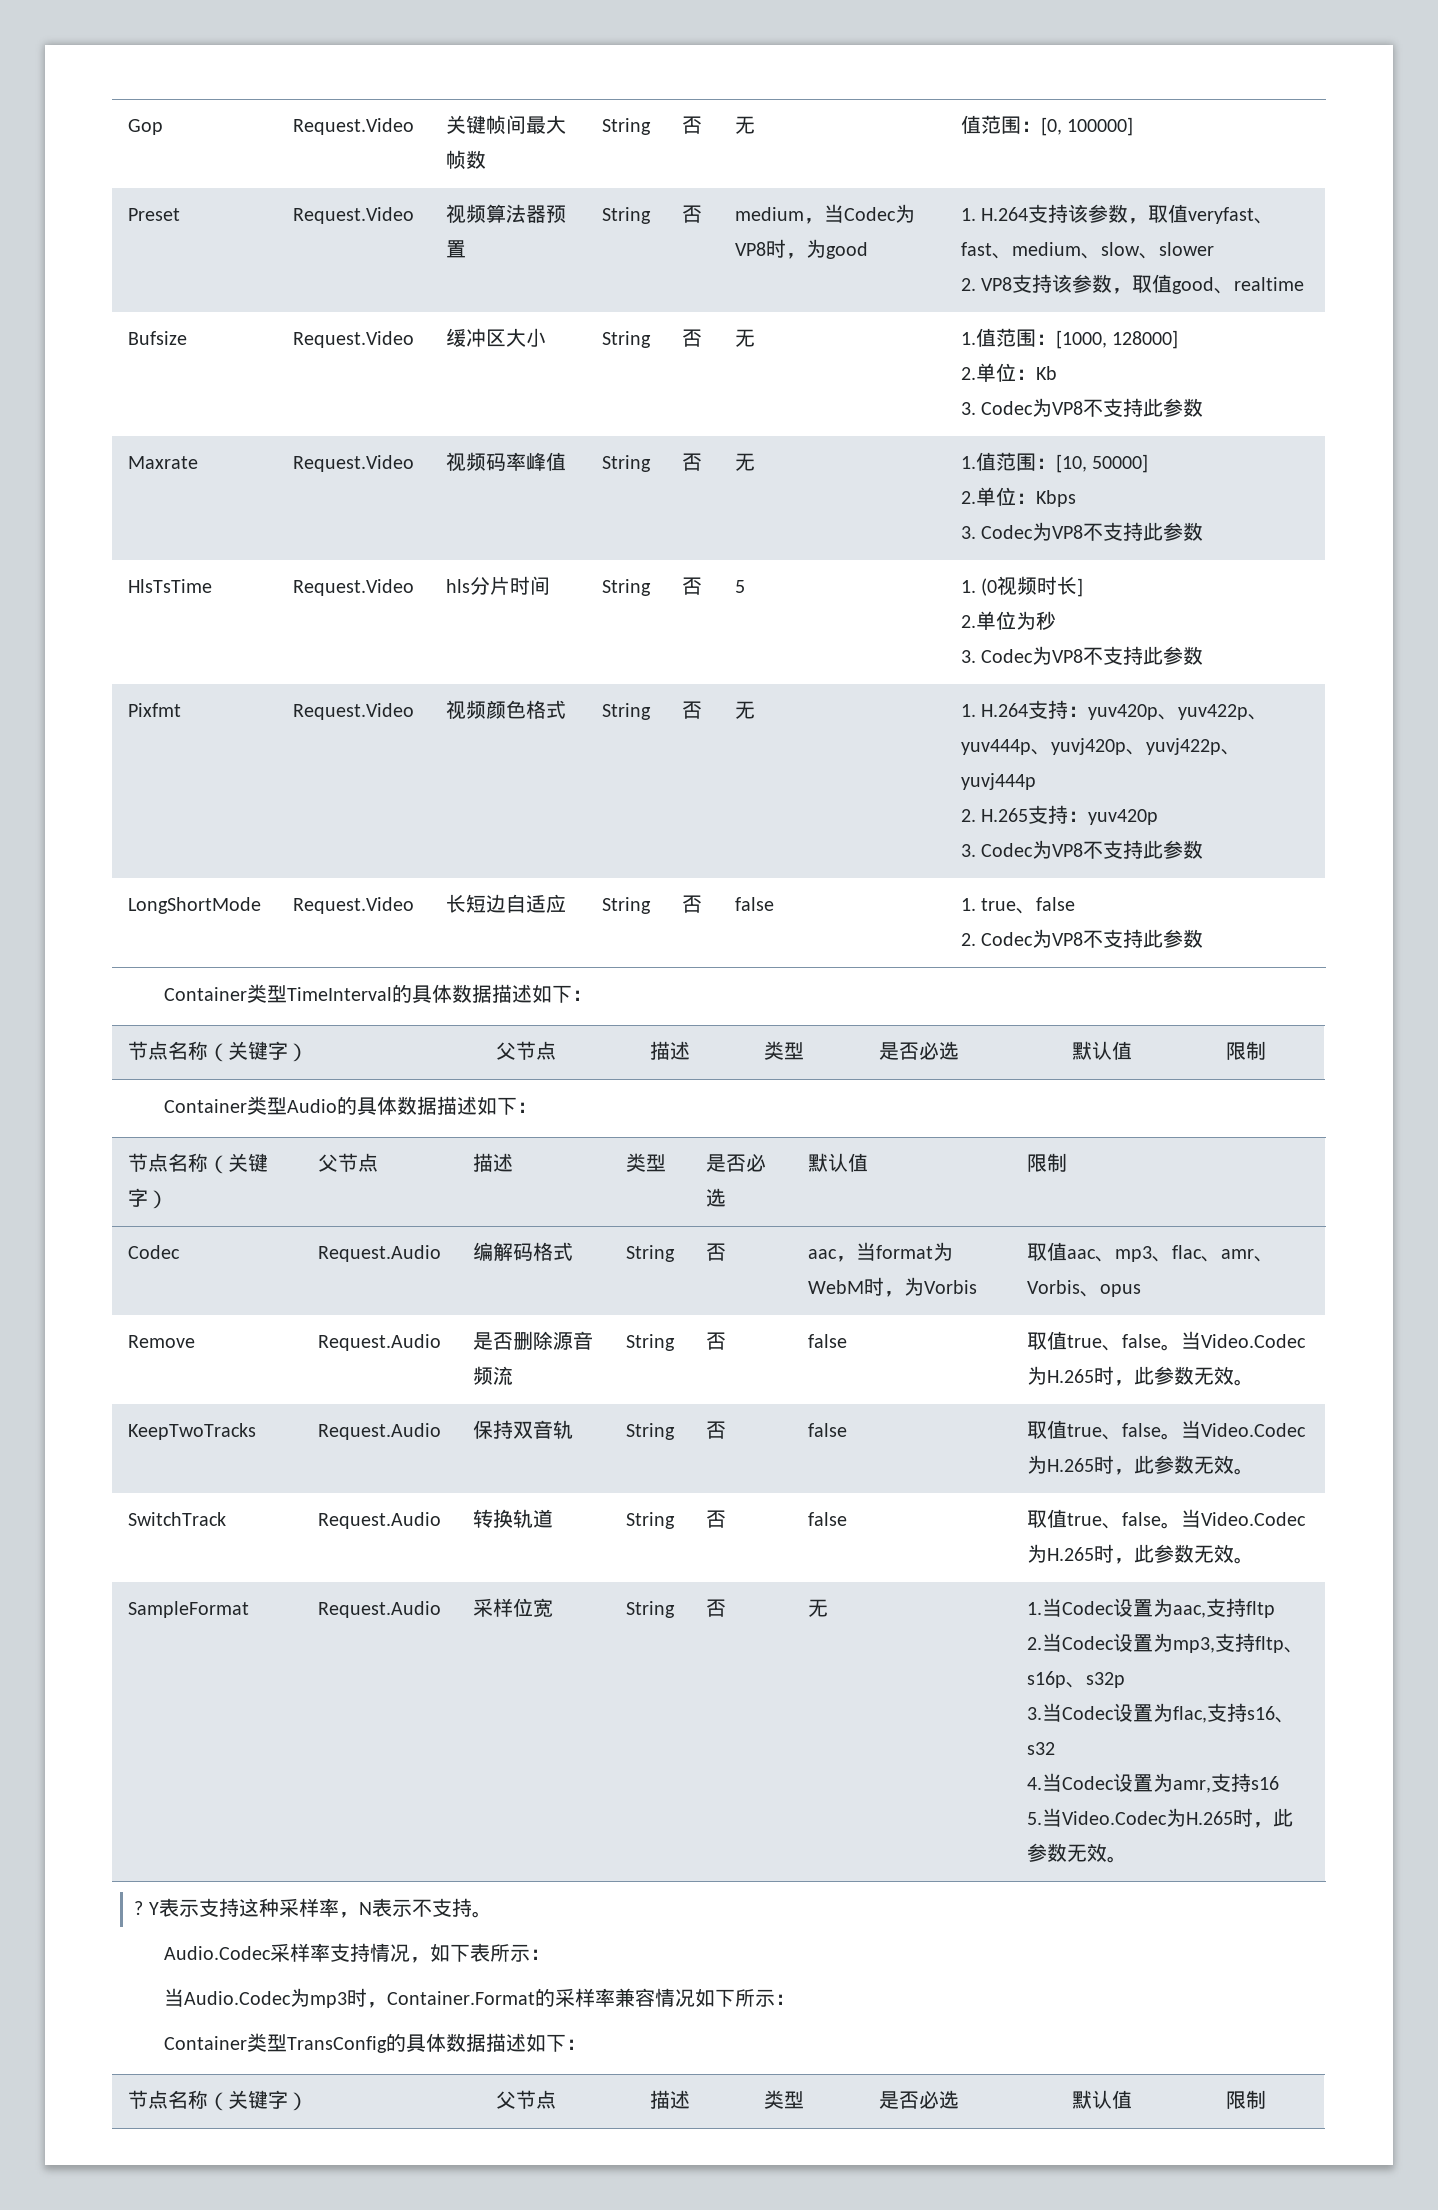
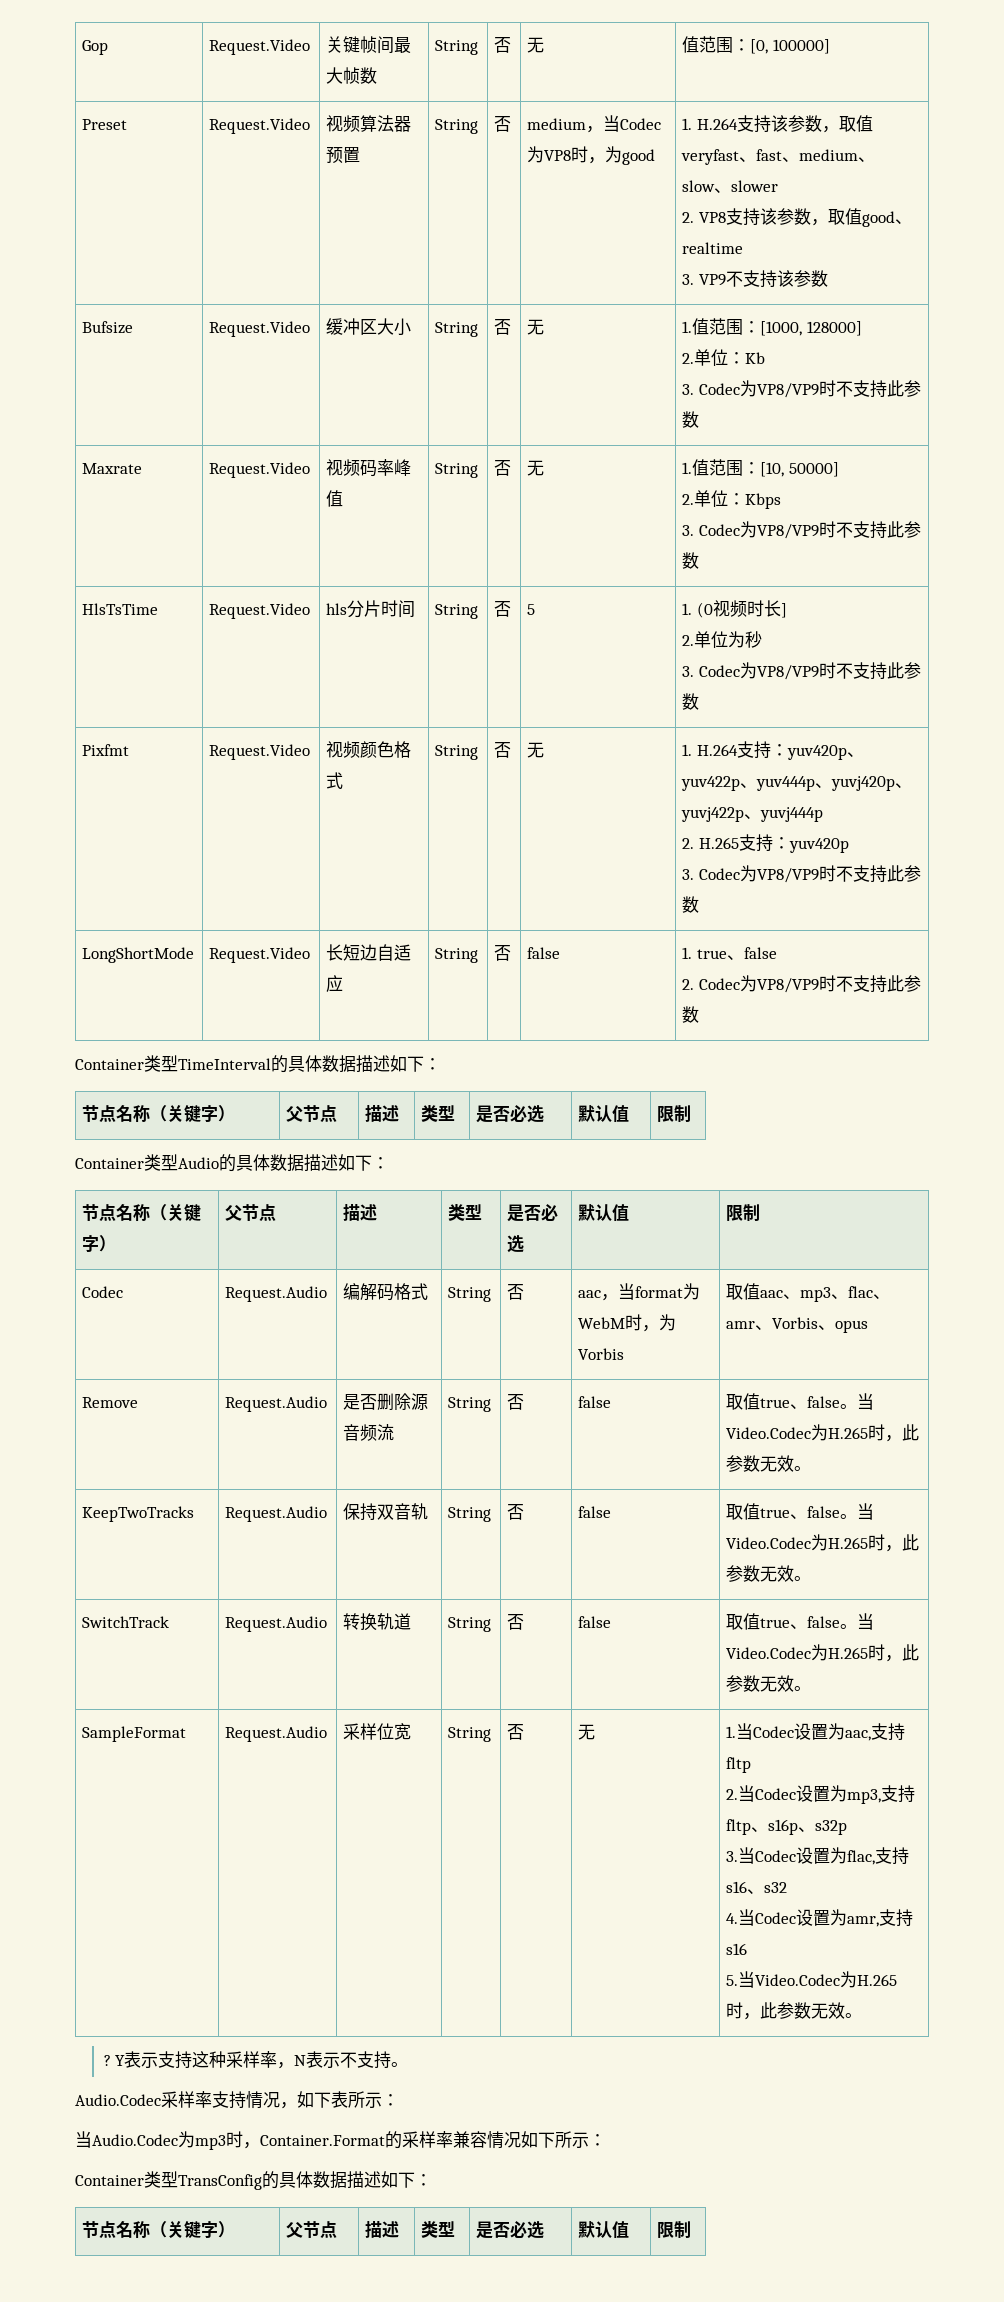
+ 3. VP9不支持该参数
  Bufsize | Request.Video | 缓冲区大小 | String | 否 | 无 | 1.值范围：[1000, 128000]
  2.单位：Kb
- 3. Codec为VP8不支持此参数
+ 3. Codec为VP8/VP9时不支持此参数
  Maxrate | Request.Video | 视频码率峰值 | String | 否 | 无 | 1.值范围：[10, 50000]
  2.单位：Kbps
- 3. Codec为VP8不支持此参数
+ 3. Codec为VP8/VP9时不支持此参数
  HlsTsTime | Request.Video | hls分片时间 | String | 否 | 5 | 1. (0视频时长]
  2.单位为秒
- 3. Codec为VP8不支持此参数
+ 3. Codec为VP8/VP9时不支持此参数
  Pixfmt | Request.Video | 视频颜色格式 | String | 否 | 无 | 1. H.264支持：yuv420p、yuv422p、yuv444p、yuvj420p、yuvj422p、yuvj444p
  2. H.265支持：yuv420p
- 3. Codec为VP8不支持此参数
+ 3. Codec为VP8/VP9时不支持此参数
  LongShortMode | Request.Video | 长短边自适应 | String | 否 | false | 1. true、false
- 2. Codec为VP8不支持此参数
+ 2. Codec为VP8/VP9时不支持此参数

